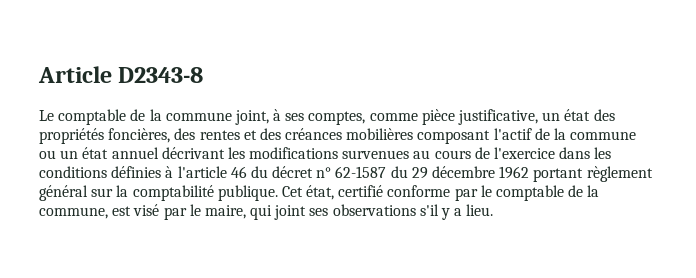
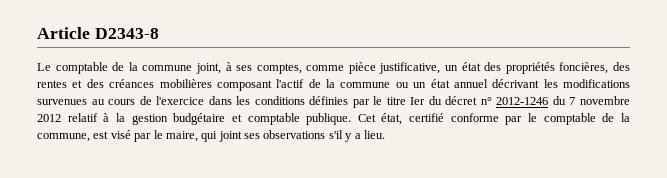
- Le comptable de la commune joint, à ses comptes, comme pièce justificative, un état des propriétés foncières, des rentes et des créances mobilières composant l'actif de la commune ou un état annuel décrivant les modifications survenues au cours de l'exercice dans les conditions définies à l'article 46 du décret n° 62-1587 du 29 décembre 1962 portant règlement général sur la comptabilité publique.
+ Le comptable de la commune joint, à ses comptes, comme pièce justificative, un état des propriétés foncières, des rentes et des créances mobilières composant l'actif de la commune ou un état annuel décrivant les modifications survenues au cours de l'exercice dans les conditions définies par le titre Ier du décret n° 2012-1246 du 7 novembre 2012 relatif à la gestion budgétaire et comptable publique.

